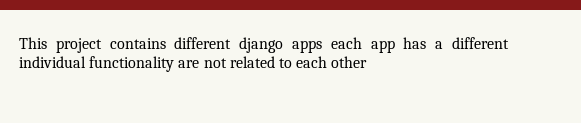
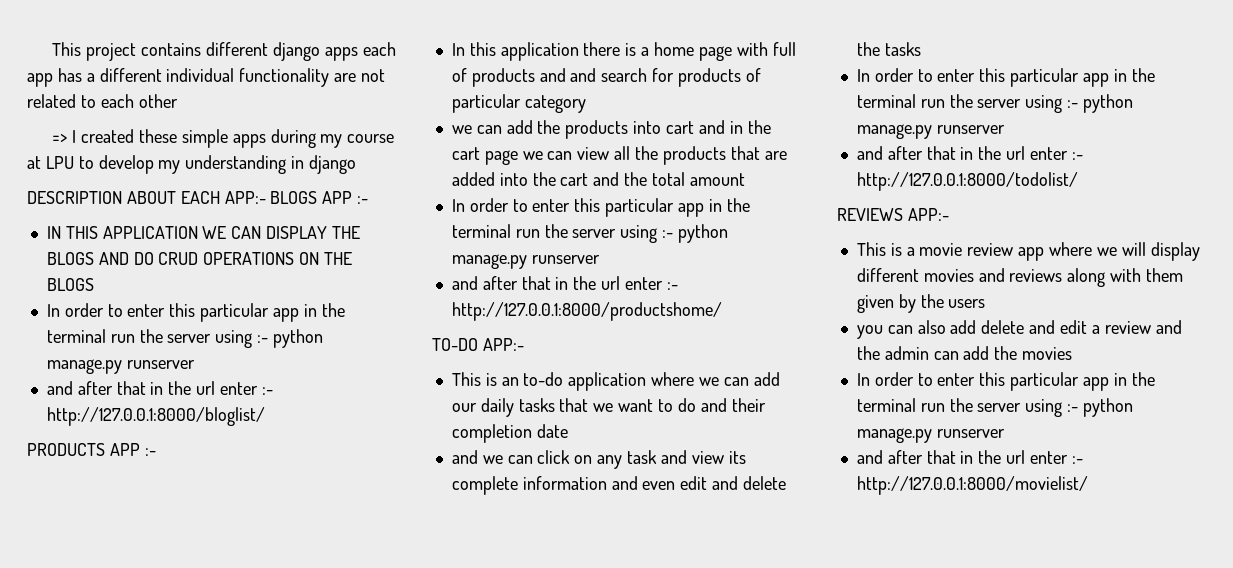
+ => I created these simple apps during my course at LPU to develop my understanding in django
+ DESCRIPTION ABOUT EACH APP:- BLOGS APP :-
+ IN THIS APPLICATION WE CAN DISPLAY THE BLOGS AND DO CRUD OPERATIONS ON THE BLOGS
+ In order to enter this particular app in the terminal run the server using :- python manage.py runserver
+ and after that in the url enter :- http://127.0.0.1:8000/bloglist/
+ PRODUCTS APP :-
+ In this application there is a home page with full of products and and search for products of particular category
+ we can add the products into cart and in the cart page we can view all the products that are added into the cart and the total amount
+ In order to enter this particular app in the terminal run the server using :- python manage.py runserver
+ and after that in the url enter :- http://127.0.0.1:8000/productshome/
+ TO-DO APP:-
+ This is an to-do application where we can add our daily tasks that we want to do and their completion date
+ and we can click on any task and view its complete information and even edit and delete the tasks
+ In order to enter this particular app in the terminal run the server using :- python manage.py runserver
+ and after that in the url enter :- http://127.0.0.1:8000/todolist/
+ REVIEWS APP:-
+ This is a movie review app where we will display different movies and reviews along with them given by the users
+ you can also add delete and edit a review and the admin can add the movies
+ In order to enter this particular app in the terminal run the server using :- python manage.py runserver
+ and after that in the url enter :- http://127.0.0.1:8000/movielist/

